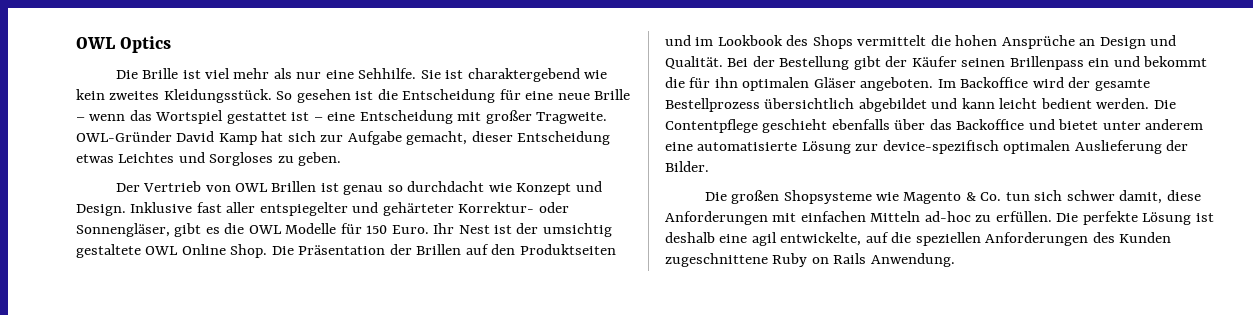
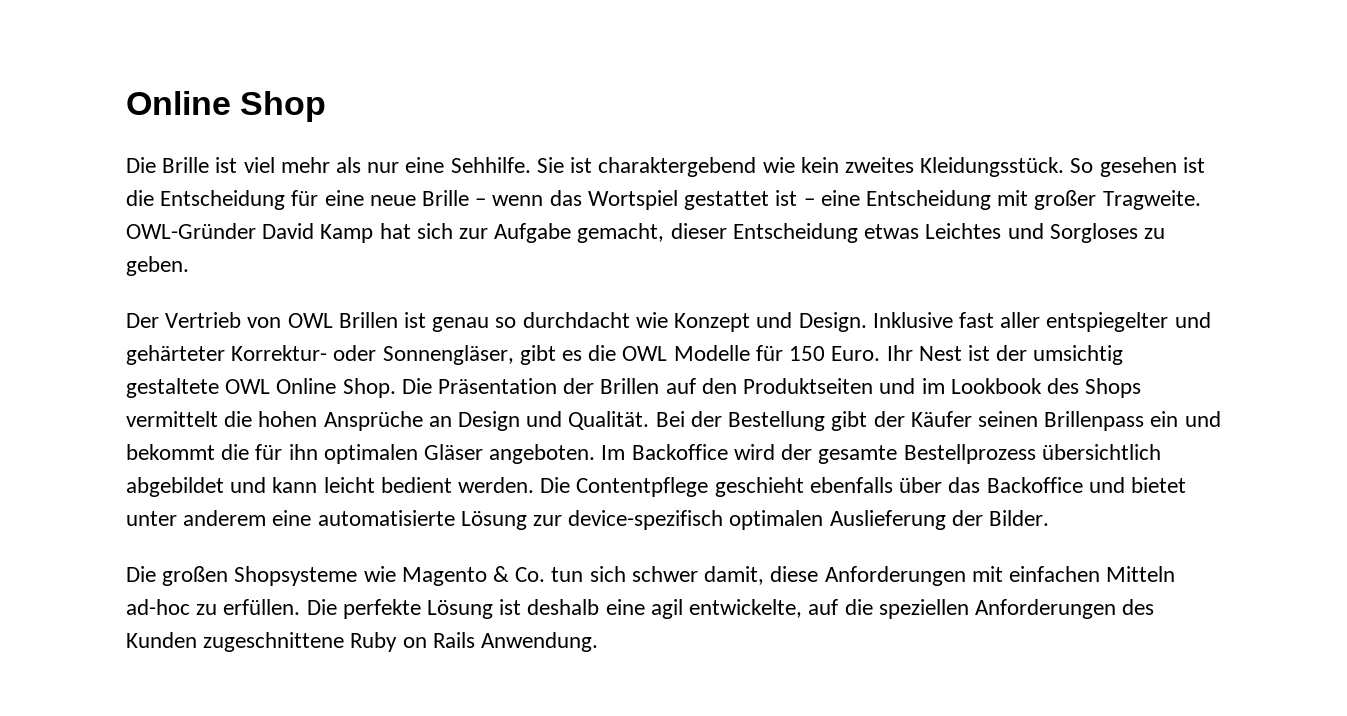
- OWL Optics
+ Online Shop

